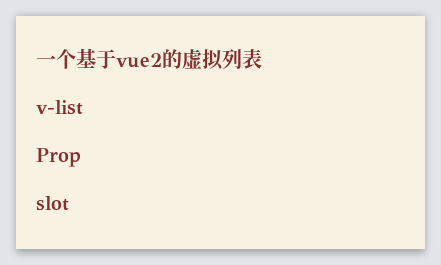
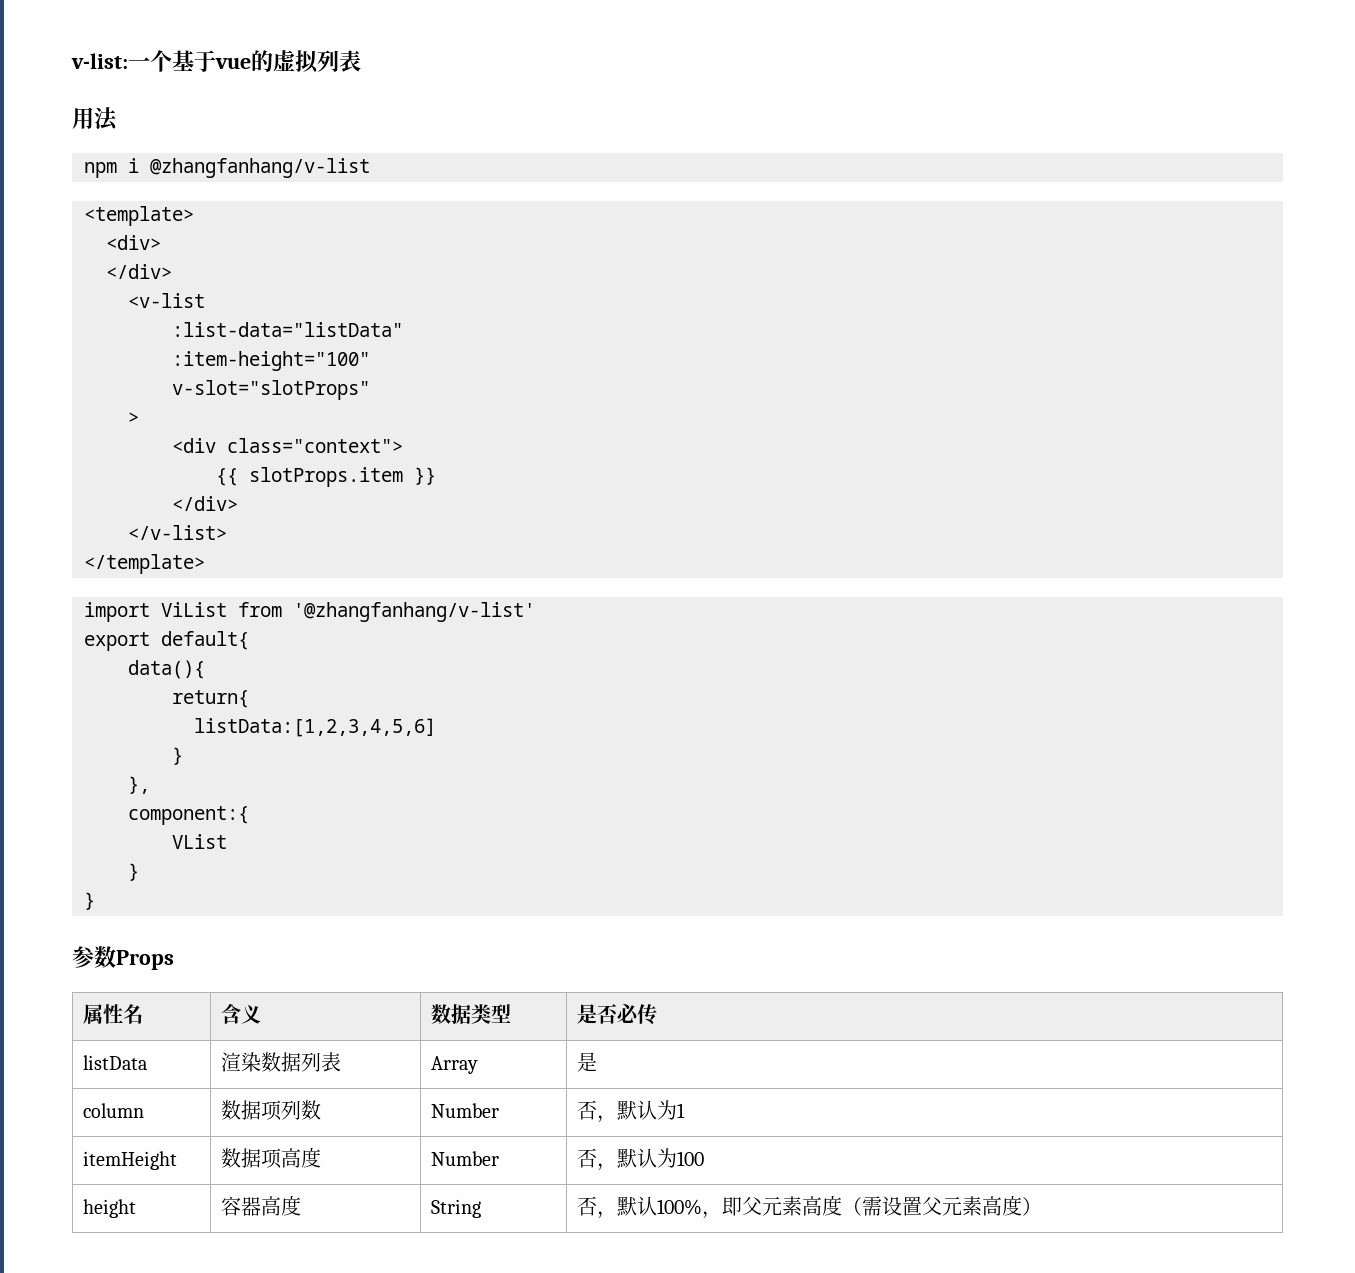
- 一个基于vue2的虚拟列表
+ v-list:一个基于vue的虚拟列表
- v-list
- Prop
- slot
+ 用法
+ npm i @zhangfanhang/v-list
+ <template>
+ <div>
+ </div>
+ <v-list
+ :list-data="listData"
+ :item-height="100"
+ v-slot="slotProps"
+ >
+ <div class="context">
+ {{ slotProps.item }}
+ </div>
+ </v-list>
+ </template>
+ import ViList from '@zhangfanhang/v-list'
+ export default{
+ data(){
+ return{
+ listData:[1,2,3,4,5,6]
+ }
+ },
+ component:{
+ VList
+ }
+ }
+ 参数Props
+ 属性名 | 含义 | 数据类型 | 是否必传
+ listData | 渲染数据列表 | Array | 是
+ column | 数据项列数 | Number | 否，默认为1
+ itemHeight | 数据项高度 | Number | 否，默认为100
+ height | 容器高度 | String | 否，默认100%，即父元素高度（需设置父元素高度）

